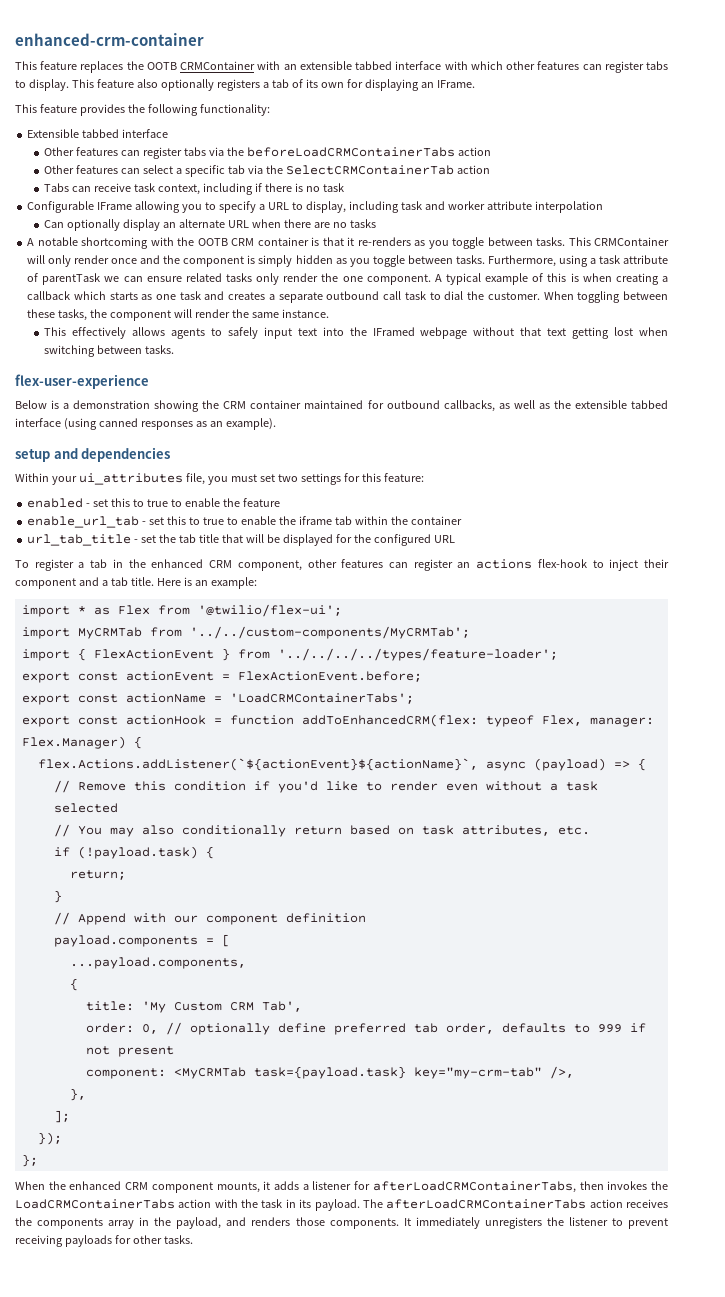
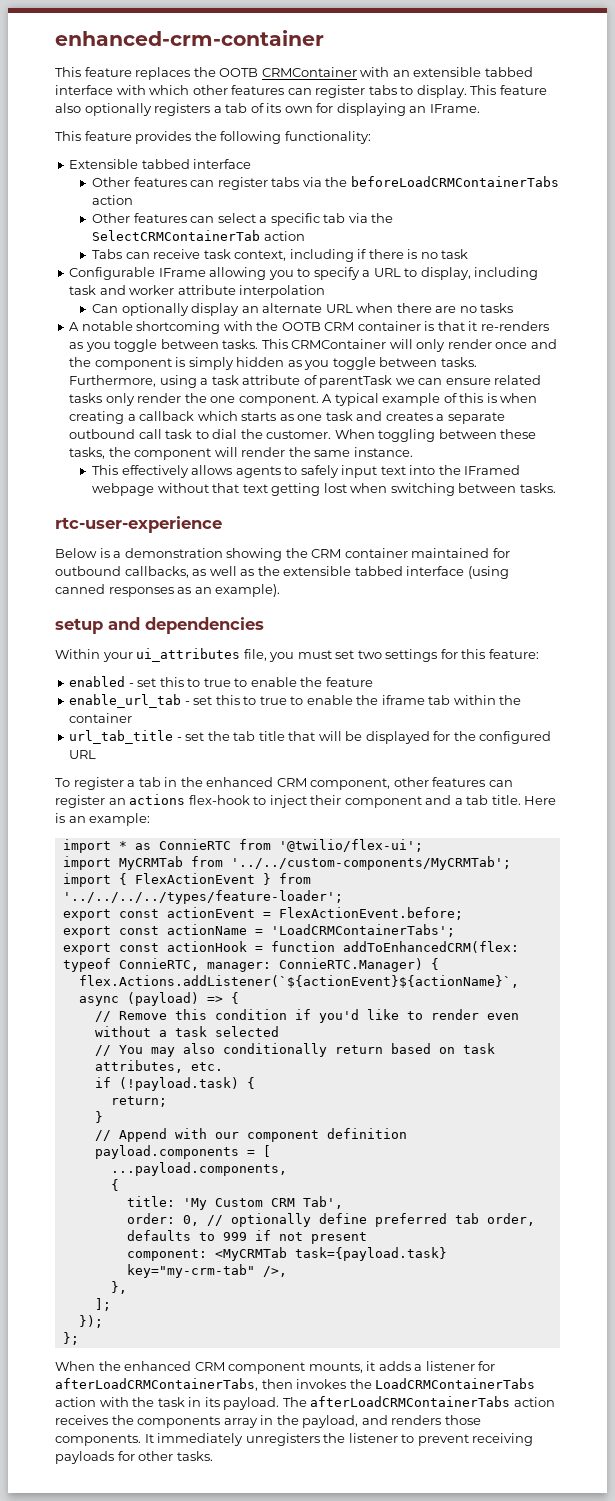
- flex-user-experience
+ rtc-user-experience
- import * as Flex from '@twilio/flex-ui';
+ import * as ConnieRTC from '@twilio/flex-ui';
- export const actionHook = function addToEnhancedCRM(flex: typeof Flex, manager: Flex.Manager) {
+ export const actionHook = function addToEnhancedCRM(flex: typeof ConnieRTC, manager: ConnieRTC.Manager) {

